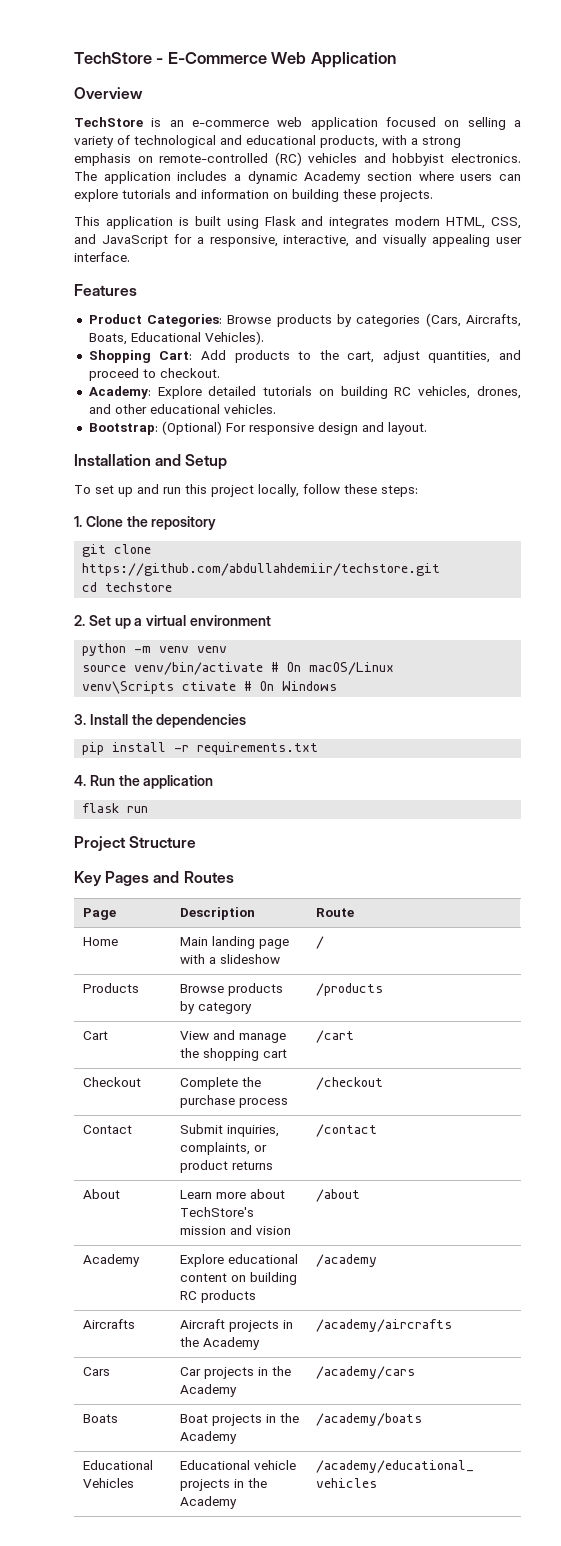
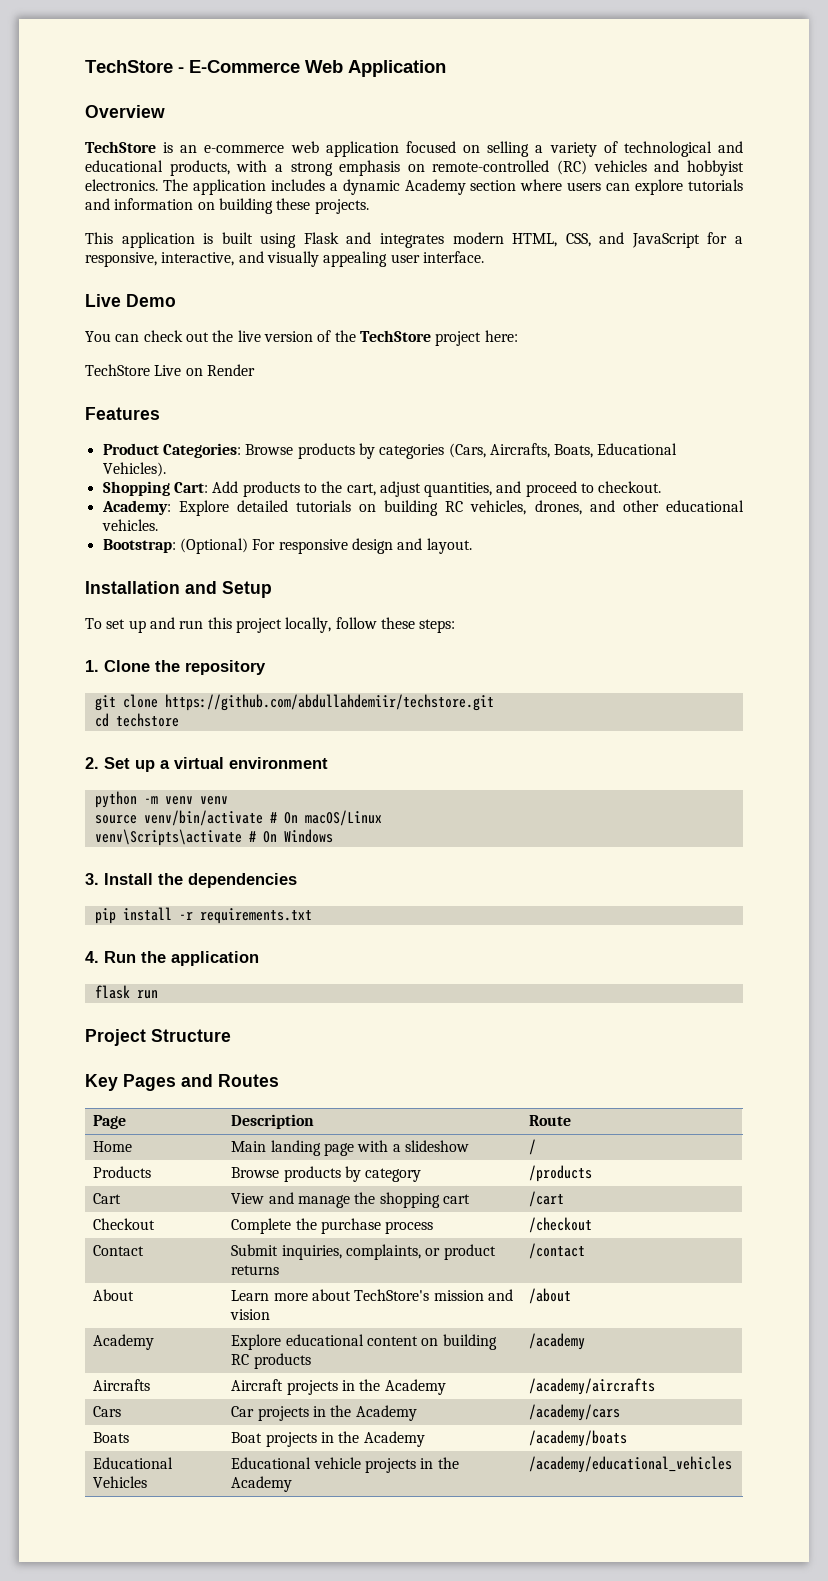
+ Live Demo
+ You can check out the live version of the TechStore project here:
+ TechStore Live on Render
- venv\Scripts ctivate # On Windows
+ venv\Scripts\activate # On Windows

